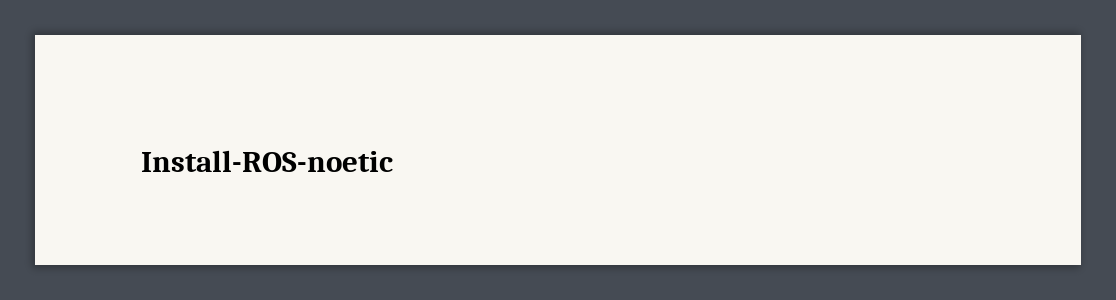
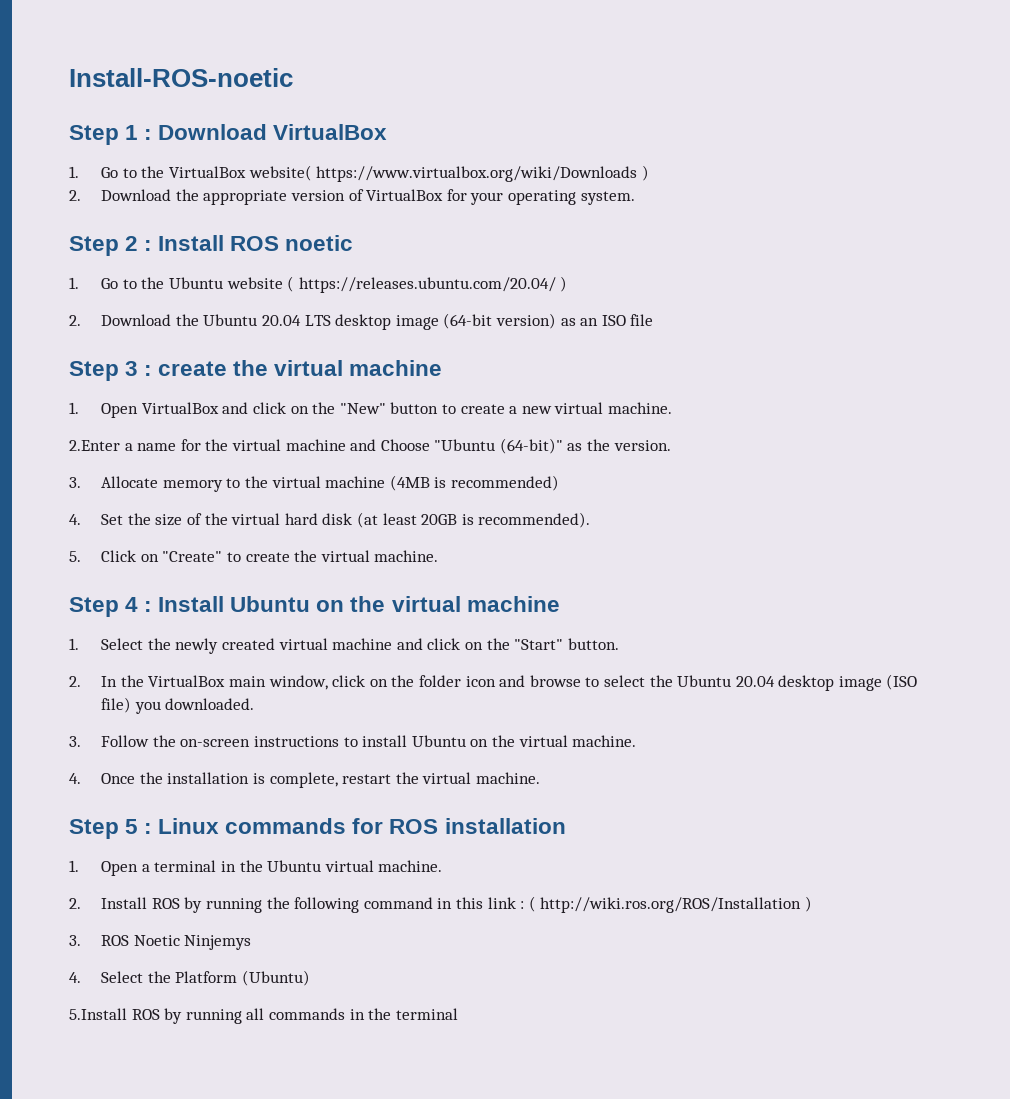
+ Step 1 : Download VirtualBox
+ 1. Go to the VirtualBox website( https://www.virtualbox.org/wiki/Downloads )
+ 2. Download the appropriate version of VirtualBox for your operating system.
+ Step 2 : Install ROS noetic
+ 1. Go to the Ubuntu website ( https://releases.ubuntu.com/20.04/ )
+ 2. Download the Ubuntu 20.04 LTS desktop image (64-bit version) as an ISO file
+ Step 3 : create the virtual machine
+ 1. Open VirtualBox and click on the "New" button to create a new virtual machine.
+ 2.Enter a name for the virtual machine and Choose "Ubuntu (64-bit)" as the version.
+ 3. Allocate memory to the virtual machine (4MB is recommended)
+ 4. Set the size of the virtual hard disk (at least 20GB is recommended).
+ 5. Click on "Create" to create the virtual machine.
+ Step 4 : Install Ubuntu on the virtual machine
+ 1. Select the newly created virtual machine and click on the "Start" button.
+ 2. In the VirtualBox main window, click on the folder icon and browse to select the Ubuntu 20.04 desktop image (ISO file) you downloaded.
+ 3. Follow the on-screen instructions to install Ubuntu on the virtual machine.
+ 4. Once the installation is complete, restart the virtual machine.
+ Step 5 : Linux commands for ROS installation
+ 1. Open a terminal in the Ubuntu virtual machine.
+ 2. Install ROS by running the following command in this link : ( http://wiki.ros.org/ROS/Installation )
+ 3. ROS Noetic Ninjemys
+ 4. Select the Platform (Ubuntu)
+ 5.Install ROS by running all commands in the terminal

